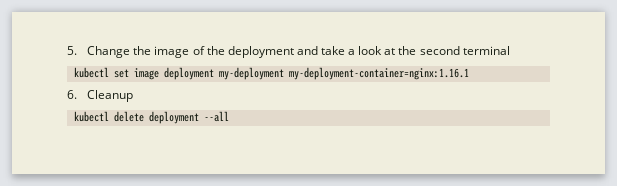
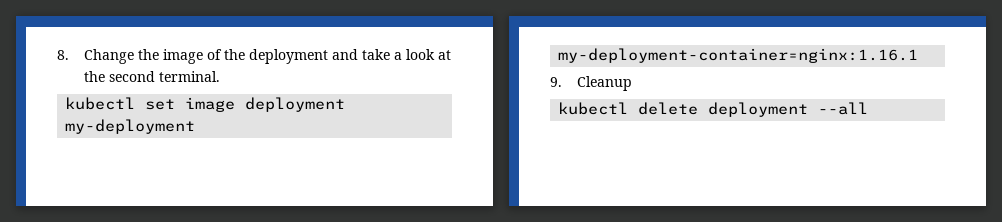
- 5. Change the image of the deployment and take a look at the second terminal
+ 8. Change the image of the deployment and take a look at the second terminal.
- 6. Cleanup
+ 9. Cleanup

